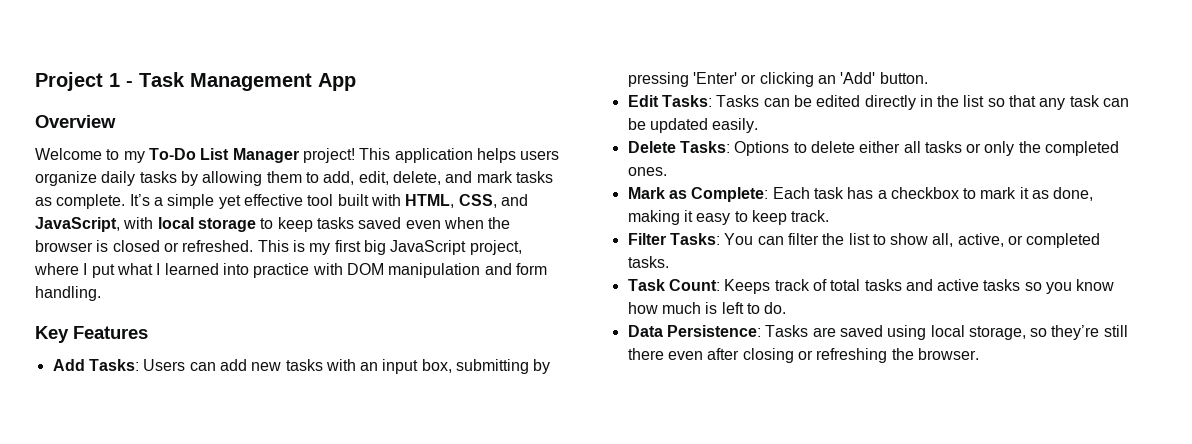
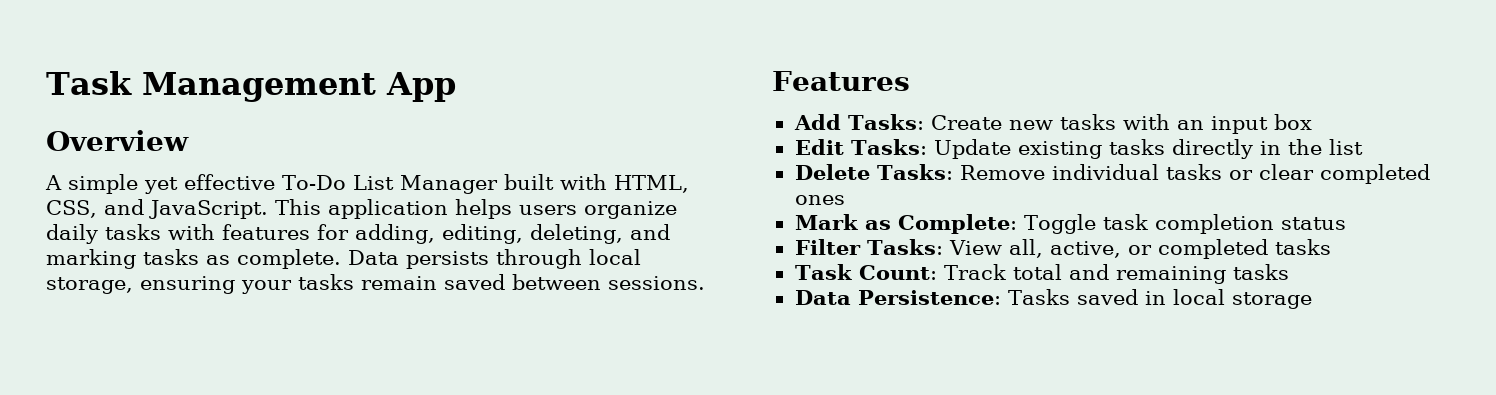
- Project 1 - Task Management App
+ Task Management App
- Welcome to my To-Do List Manager project!
+ A simple yet effective To-Do List Manager built with HTML, CSS, and JavaScript.
- This application helps users organize daily tasks by allowing them to add, edit, delete, and mark tasks as complete. It’s a simple yet effective tool built with HTML, CSS, and JavaScript, with local storage to keep tasks saved even when the browser is closed or refreshed. This is my first big JavaScript project, where I put what I learned into practice with DOM manipulation and form handling.
- Key Features
+ This application helps users organize daily tasks with features for adding, editing, deleting, and marking tasks as complete. Data persists through local storage, ensuring your tasks remain saved between sessions.
+ Features
- Add Tasks: Users can add new tasks with an input box, submitting by pressing 'Enter' or clicking an 'Add' button.
- Edit Tasks: Tasks can be edited directly in the list so that any task can be updated easily.
- Delete Tasks: Options to delete either all tasks or only the completed ones.
- Mark as Complete: Each task has a checkbox to mark it as done, making it easy to keep track.
- Filter Tasks: You can filter the list to show all, active, or completed tasks.
+ Add Tasks: Create new tasks with an input box
+ Edit Tasks: Update existing tasks directly in the list
+ Delete Tasks: Remove individual tasks or clear completed ones
+ Mark as Complete: Toggle task completion status
+ Filter Tasks: View all, active, or completed tasks
- Task Count: Keeps track of total tasks and active tasks so you know how much is left to do.
- Data Persistence: Tasks are saved using local storage, so they’re still there even after closing or refreshing the browser.
+ Task Count: Track total and remaining tasks
+ Data Persistence: Tasks saved in local storage

